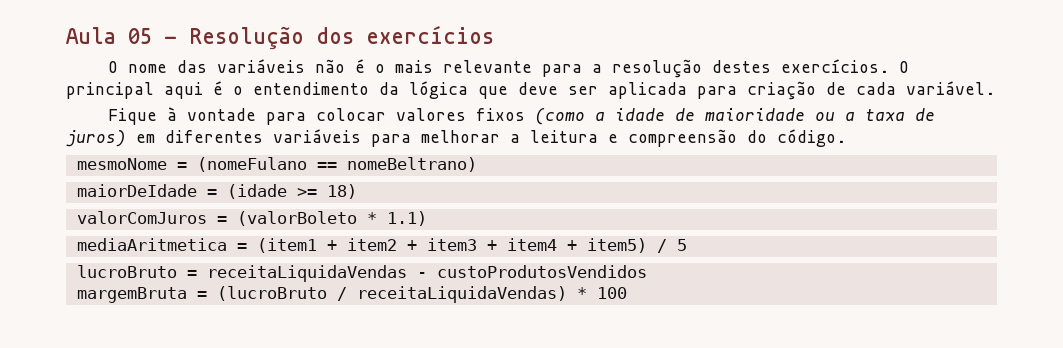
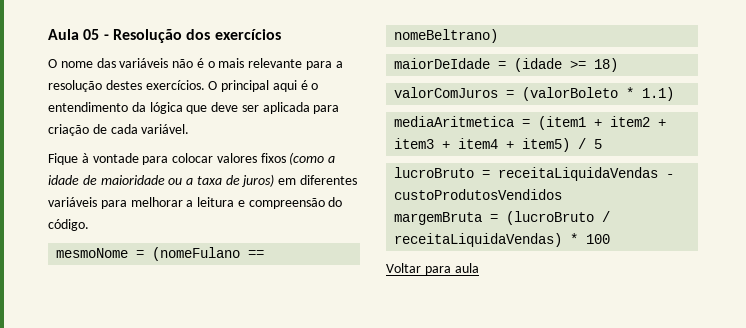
+ Voltar para aula

